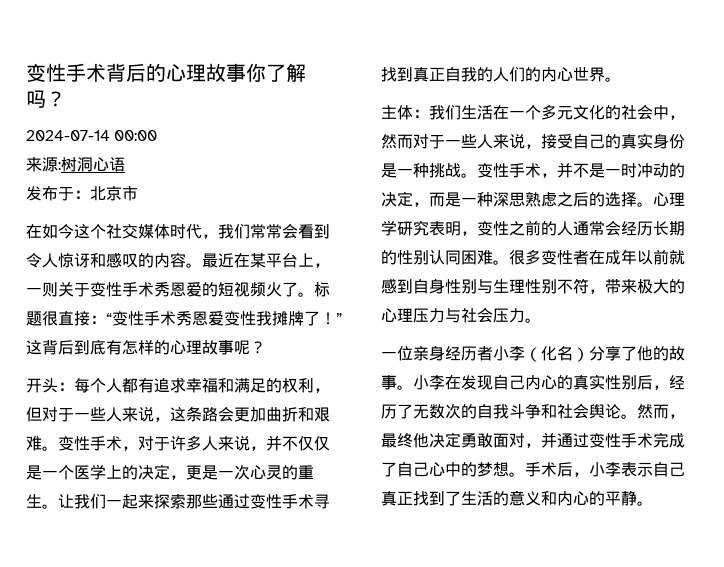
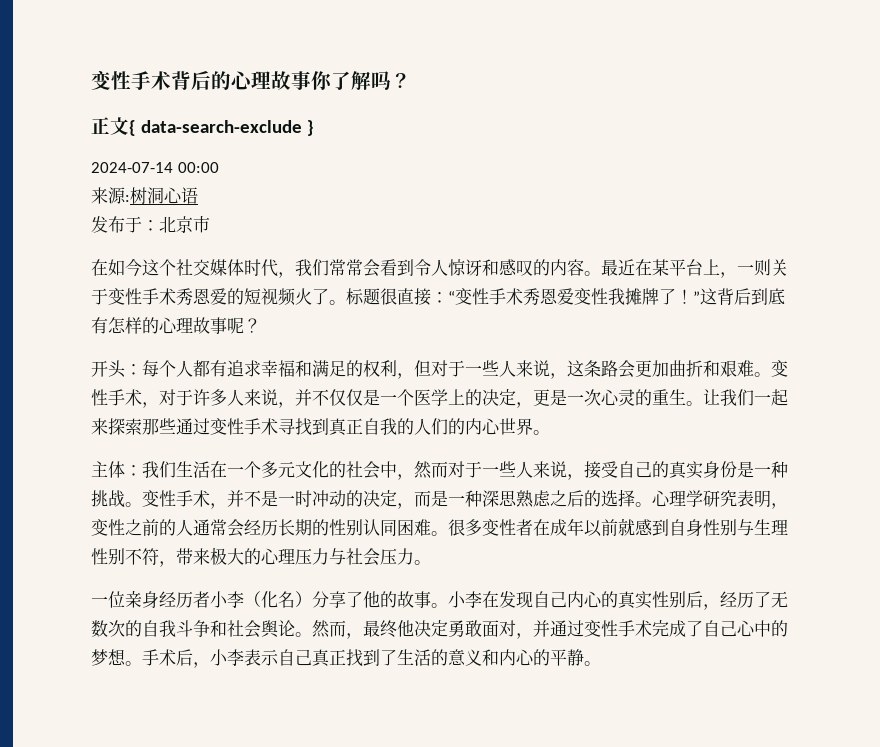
+ 正文{ data-search-exclude }

